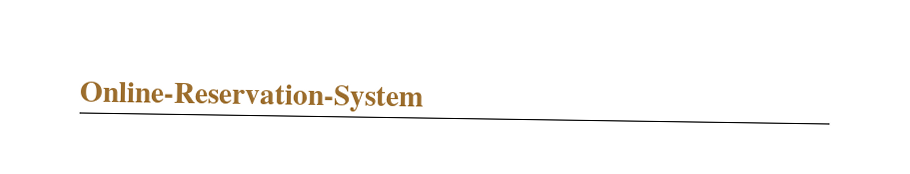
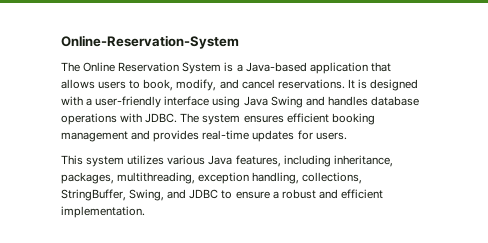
+ The Online Reservation System is a Java-based application that allows users to book, modify, and cancel reservations. It is designed with a user-friendly interface using Java Swing and handles database operations with JDBC. The system ensures efficient booking management and provides real-time updates for users.
+ This system utilizes various Java features, including inheritance, packages, multithreading, exception handling, collections, StringBuffer, Swing, and JDBC to ensure a robust and efficient implementation.

